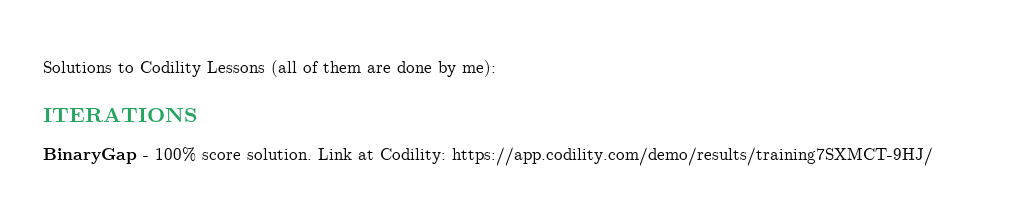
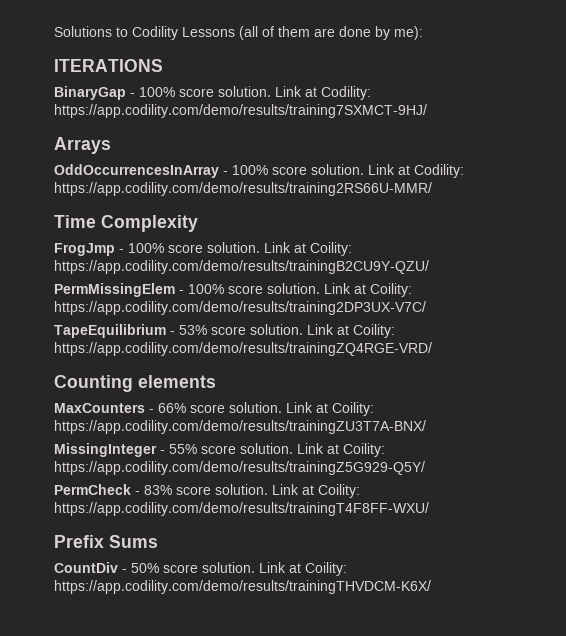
+ Arrays
+ OddOccurrencesInArray - 100% score solution. Link at Codility: https://app.codility.com/demo/results/training2RS66U-MMR/
+ Time Complexity
+ FrogJmp - 100% score solution. Link at Coility: https://app.codility.com/demo/results/trainingB2CU9Y-QZU/
+ PermMissingElem - 100% score solution. Link at Coility: https://app.codility.com/demo/results/training2DP3UX-V7C/
+ TapeEquilibrium - 53% score solution. Link at Coility: https://app.codility.com/demo/results/trainingZQ4RGE-VRD/
+ Counting elements
+ MaxCounters - 66% score solution. Link at Coility: https://app.codility.com/demo/results/trainingZU3T7A-BNX/
+ MissingInteger - 55% score solution. Link at Coility: https://app.codility.com/demo/results/trainingZ5G929-Q5Y/
+ PermCheck - 83% score solution. Link at Coility: https://app.codility.com/demo/results/trainingT4F8FF-WXU/
+ Prefix Sums
+ CountDiv - 50% score solution. Link at Coility: https://app.codility.com/demo/results/trainingTHVDCM-K6X/

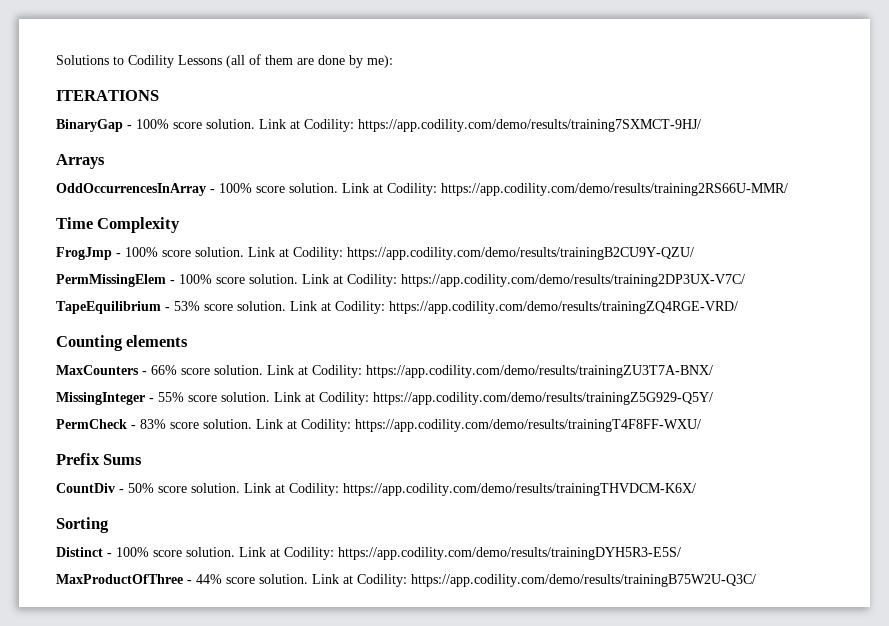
- Link at Coility: https://app.codility.com/demo/results/trainingB2CU9Y-QZU/
+ Link at Codility: https://app.codility.com/demo/results/trainingB2CU9Y-QZU/
- Link at Coility: https://app.codility.com/demo/results/training2DP3UX-V7C/
+ Link at Codility: https://app.codility.com/demo/results/training2DP3UX-V7C/
- Link at Coility: https://app.codility.com/demo/results/trainingZQ4RGE-VRD/
+ Link at Codility: https://app.codility.com/demo/results/trainingZQ4RGE-VRD/
- Link at Coility: https://app.codility.com/demo/results/trainingZU3T7A-BNX/
+ Link at Codility: https://app.codility.com/demo/results/trainingZU3T7A-BNX/
- Link at Coility: https://app.codility.com/demo/results/trainingZ5G929-Q5Y/
+ Link at Codility: https://app.codility.com/demo/results/trainingZ5G929-Q5Y/
- Link at Coility: https://app.codility.com/demo/results/trainingT4F8FF-WXU/
+ Link at Codility: https://app.codility.com/demo/results/trainingT4F8FF-WXU/
- Link at Coility: https://app.codility.com/demo/results/trainingTHVDCM-K6X/
+ Link at Codility: https://app.codility.com/demo/results/trainingTHVDCM-K6X/
+ Sorting
+ Distinct - 100% score solution. Link at Codility: https://app.codility.com/demo/results/trainingDYH5R3-E5S/
+ MaxProductOfThree - 44% score solution. Link at Codility: https://app.codility.com/demo/results/trainingB75W2U-Q3C/

